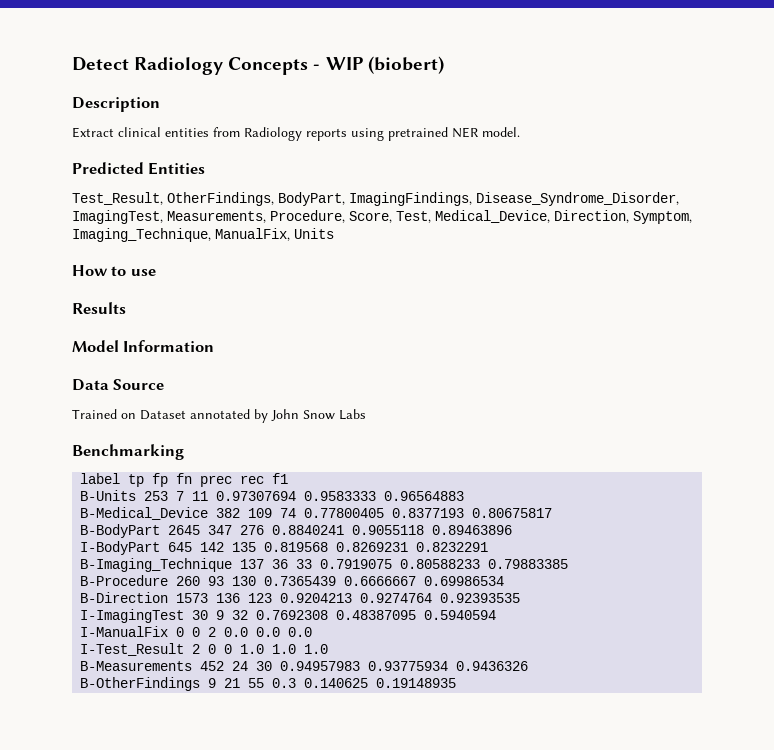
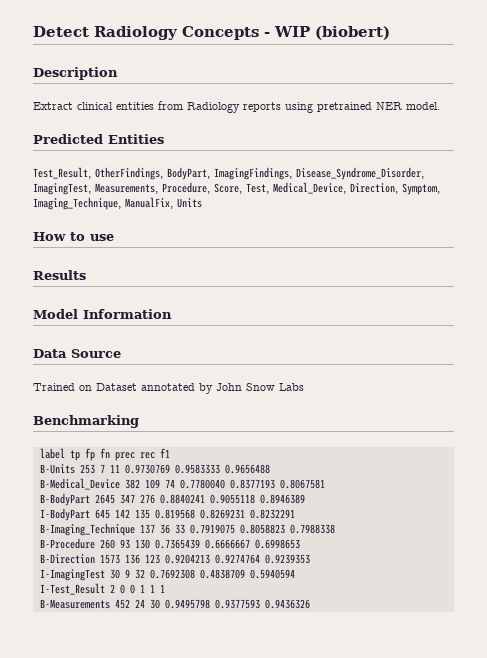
- B-Units 253 7 11 0.97307694 0.9583333 0.96564883
+ B-Units 253 7 11 0.9730769 0.9583333 0.9656488
- B-Medical_Device 382 109 74 0.77800405 0.8377193 0.80675817
+ B-Medical_Device 382 109 74 0.7780040 0.8377193 0.8067581
- B-BodyPart 2645 347 276 0.8840241 0.9055118 0.89463896
+ B-BodyPart 2645 347 276 0.8840241 0.9055118 0.8946389
- B-Imaging_Technique 137 36 33 0.7919075 0.80588233 0.79883385
+ B-Imaging_Technique 137 36 33 0.7919075 0.8058823 0.7988338
- B-Procedure 260 93 130 0.7365439 0.6666667 0.69986534
+ B-Procedure 260 93 130 0.7365439 0.6666667 0.6998653
- B-Direction 1573 136 123 0.9204213 0.9274764 0.92393535
+ B-Direction 1573 136 123 0.9204213 0.9274764 0.9239353
- I-ImagingTest 30 9 32 0.7692308 0.48387095 0.5940594
+ I-ImagingTest 30 9 32 0.7692308 0.4838709 0.5940594
- I-ManualFix 0 0 2 0.0 0.0 0.0
- I-Test_Result 2 0 0 1.0 1.0 1.0
+ I-Test_Result 2 0 0 1 1 1
- B-Measurements 452 24 30 0.94957983 0.93775934 0.9436326
+ B-Measurements 452 24 30 0.9495798 0.9377593 0.9436326
- B-OtherFindings 9 21 55 0.3 0.140625 0.19148935

